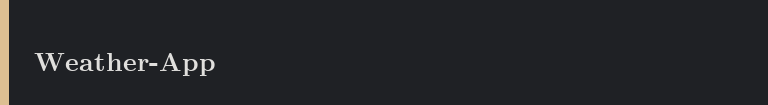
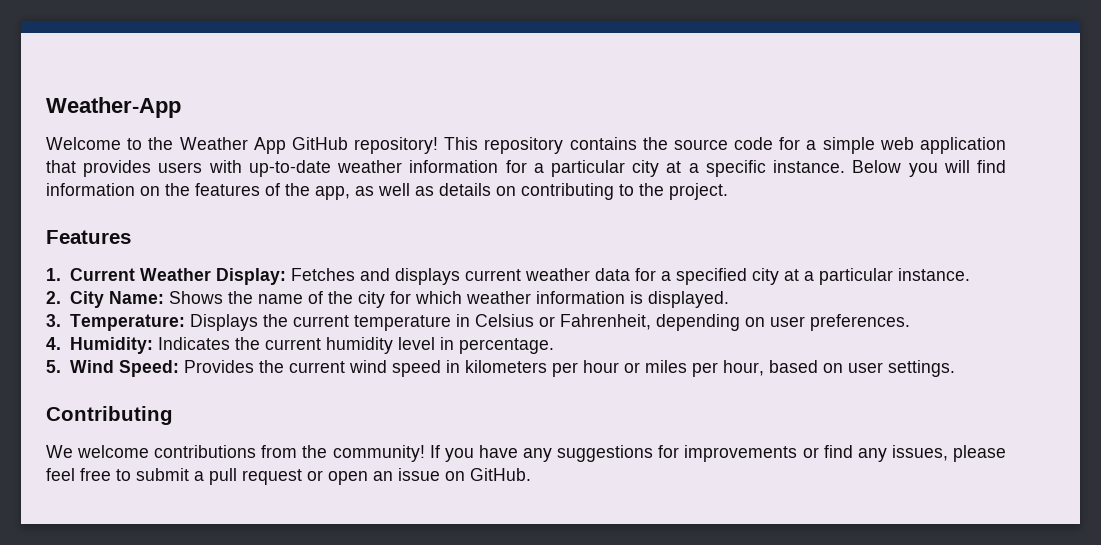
+ Welcome to the Weather App GitHub repository! This repository contains the source code for a simple web application that provides users with up-to-date weather information for a particular city at a specific instance. Below you will find information on the features of the app, as well as details on contributing to the project.
+ Features
+ 1. Current Weather Display: Fetches and displays current weather data for a specified city at a particular instance.
+ 2. City Name: Shows the name of the city for which weather information is displayed.
+ 3. Temperature: Displays the current temperature in Celsius or Fahrenheit, depending on user preferences.
+ 4. Humidity: Indicates the current humidity level in percentage.
+ 5. Wind Speed: Provides the current wind speed in kilometers per hour or miles per hour, based on user settings.
+ Contributing
+ We welcome contributions from the community! If you have any suggestions for improvements or find any issues, please feel free to submit a pull request or open an issue on GitHub.

